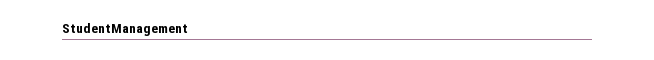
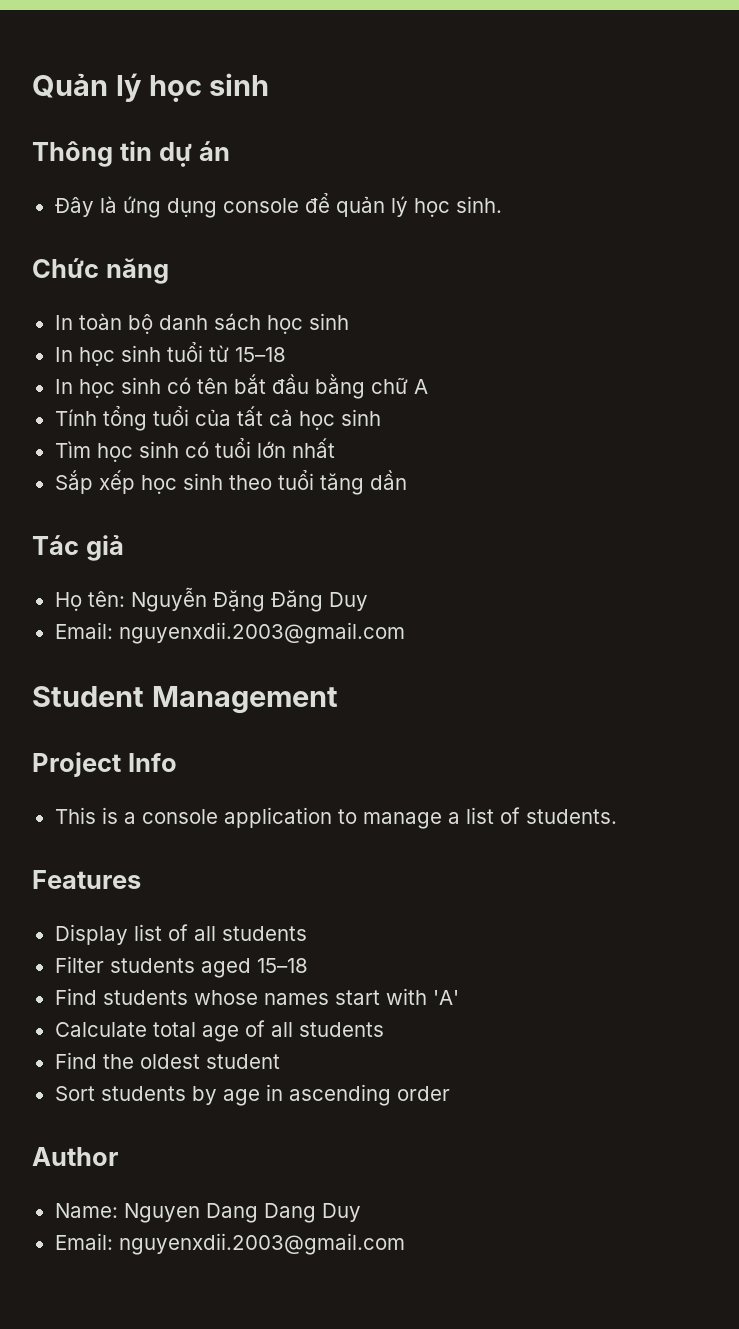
- StudentManagement
+ Quản lý học sinh
+ Thông tin dự án
+ Đây là ứng dụng console để quản lý học sinh.
+ Chức năng
+ In toàn bộ danh sách học sinh
+ In học sinh tuổi từ 15–18
+ In học sinh có tên bắt đầu bằng chữ A
+ Tính tổng tuổi của tất cả học sinh
+ Tìm học sinh có tuổi lớn nhất
+ Sắp xếp học sinh theo tuổi tăng dần
+ Tác giả
+ Họ tên: Nguyễn Đặng Đăng Duy
+ Email: nguyenxdii.2003@gmail.com
+ Student Management
+ Project Info
+ This is a console application to manage a list of students.
+ Features
+ Display list of all students
+ Filter students aged 15–18
+ Find students whose names start with 'A'
+ Calculate total age of all students
+ Find the oldest student
+ Sort students by age in ascending order
+ Author
+ Name: Nguyen Dang Dang Duy
+ Email: nguyenxdii.2003@gmail.com

